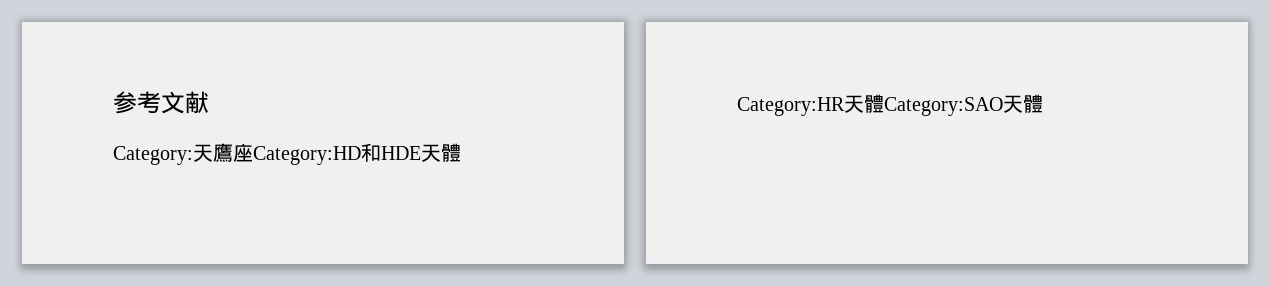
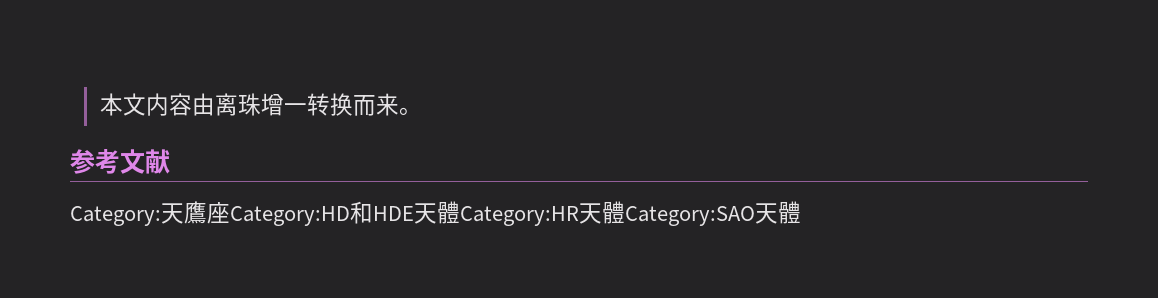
+ 本文内容由离珠增一转换而来。

